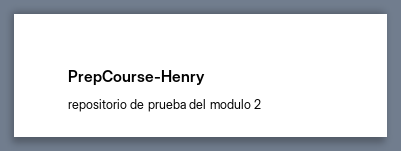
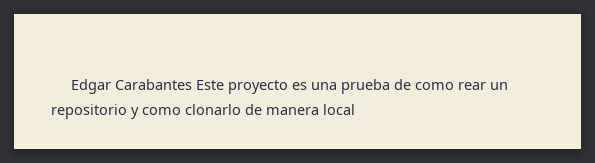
- PrepCourse-Henry
- repositorio de prueba del modulo 2
+ Edgar Carabantes Este proyecto es una prueba de como rear un repositorio y como clonarlo de manera local

